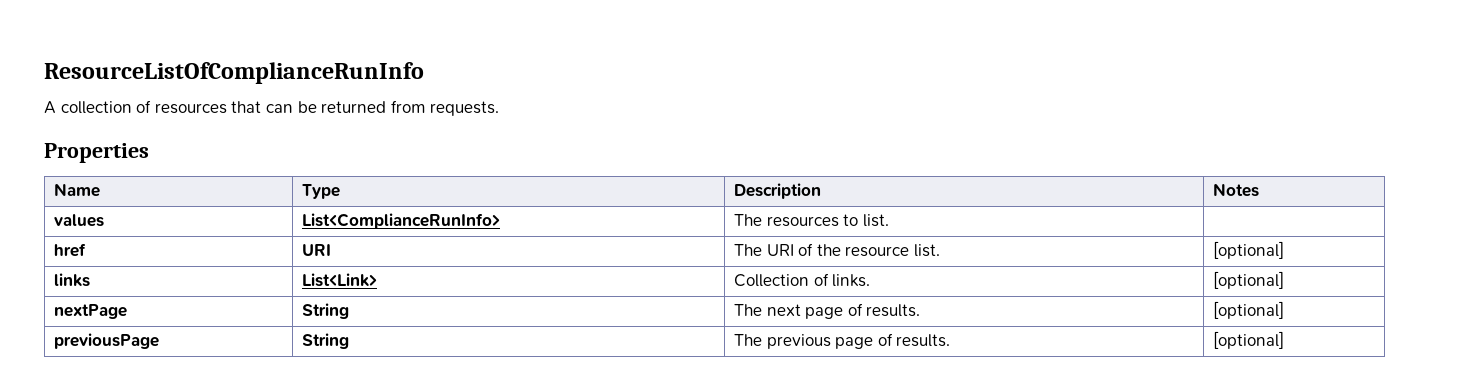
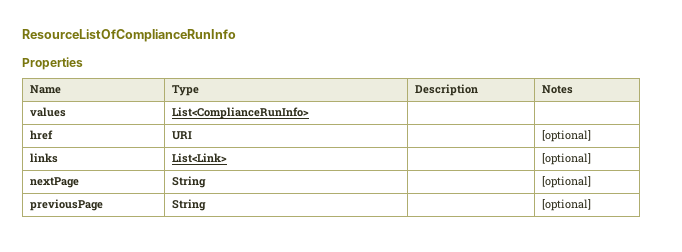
- A collection of resources that can be returned from requests.
- values | List<ComplianceRunInfo> | The resources to list. |
- href | URI | The URI of the resource list. | [optional]
+ values | List<ComplianceRunInfo> | |
+ href | URI | | [optional]
- links | List<Link> | Collection of links. | [optional]
+ links | List<Link> | | [optional]
- nextPage | String | The next page of results. | [optional]
- previousPage | String | The previous page of results. | [optional]
+ nextPage | String | | [optional]
+ previousPage | String | | [optional]

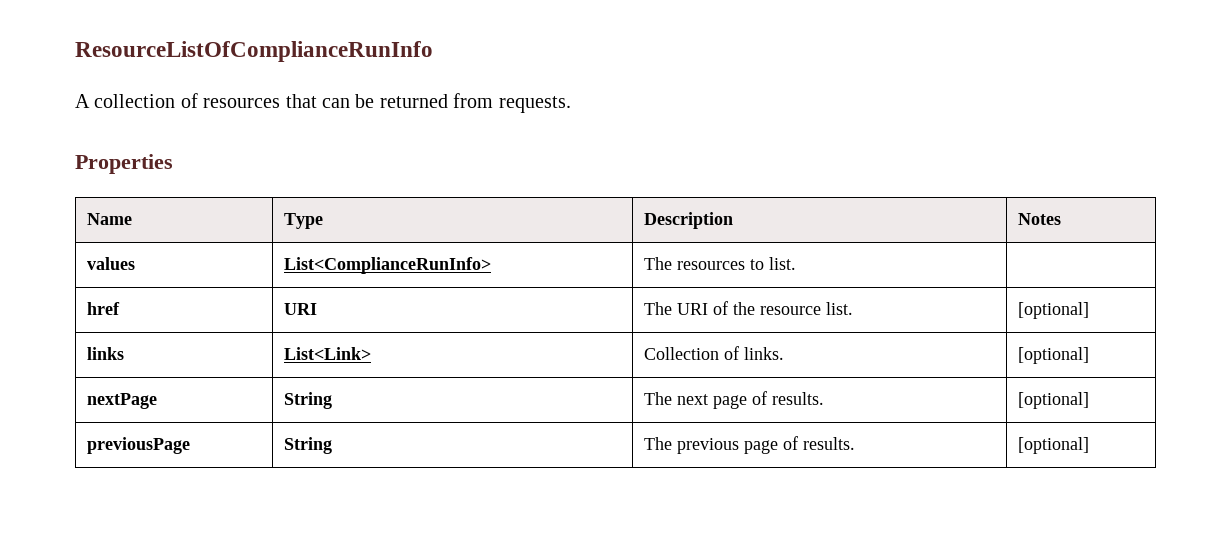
+ A collection of resources that can be returned from requests.
- values | List<ComplianceRunInfo> | |
- href | URI | | [optional]
+ values | List<ComplianceRunInfo> | The resources to list. |
+ href | URI | The URI of the resource list. | [optional]
- links | List<Link> | | [optional]
+ links | List<Link> | Collection of links. | [optional]
- nextPage | String | | [optional]
- previousPage | String | | [optional]
+ nextPage | String | The next page of results. | [optional]
+ previousPage | String | The previous page of results. | [optional]

